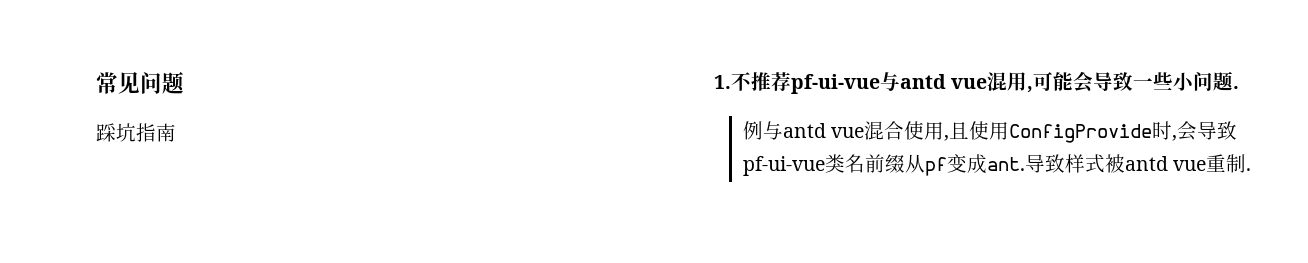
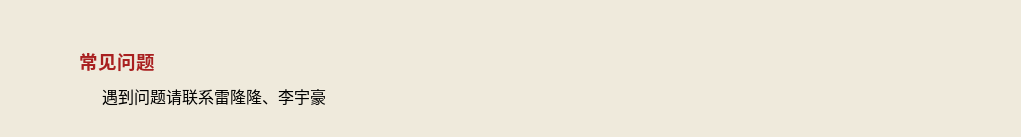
- 踩坑指南
- 1.不推荐pf-ui-vue与antd vue混用,可能会导致一些小问题.
- 例与antd vue混合使用,且使用ConfigProvide时,会导致pf-ui-vue类名前缀从pf变成ant.导致样式被antd vue重制.
+ 遇到问题请联系雷隆隆、李宇豪

